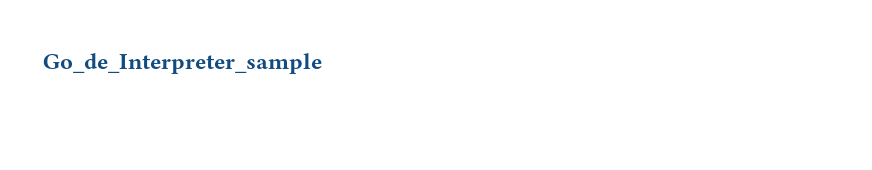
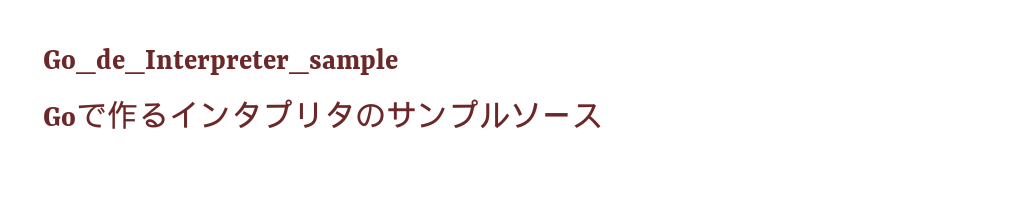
+ Goで作るインタプリタのサンプルソース

